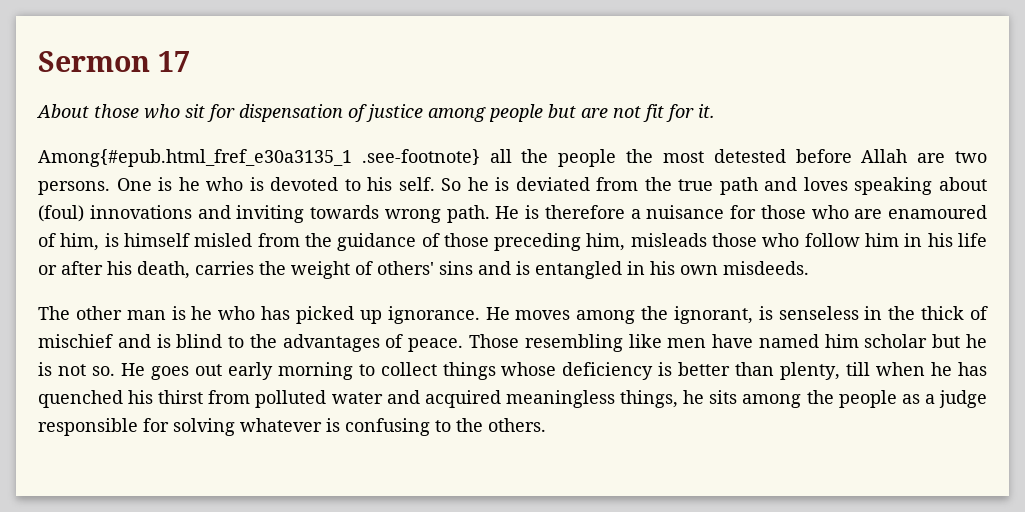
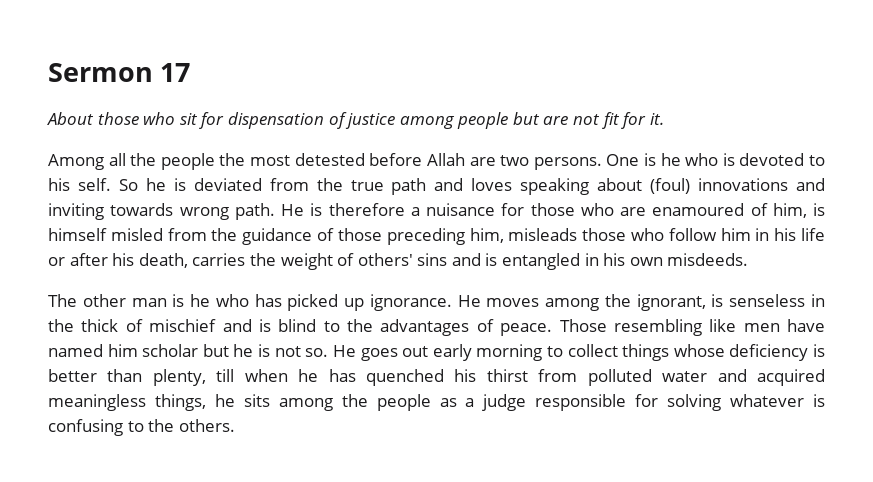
- Among{#epub.html_fref_e30a3135_1 .see-footnote} all the people the most detested before Allah are two persons.
+ Among all the people the most detested before Allah are two persons.

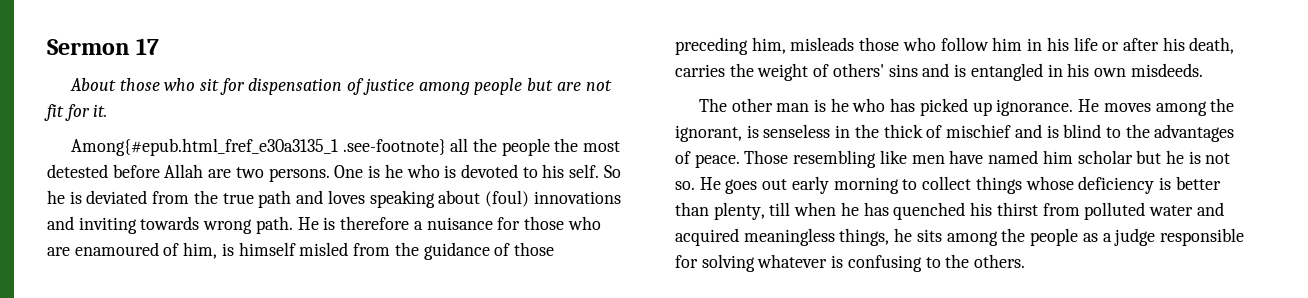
- Among all the people the most detested before Allah are two persons.
+ Among{#epub.html_fref_e30a3135_1 .see-footnote} all the people the most detested before Allah are two persons.

